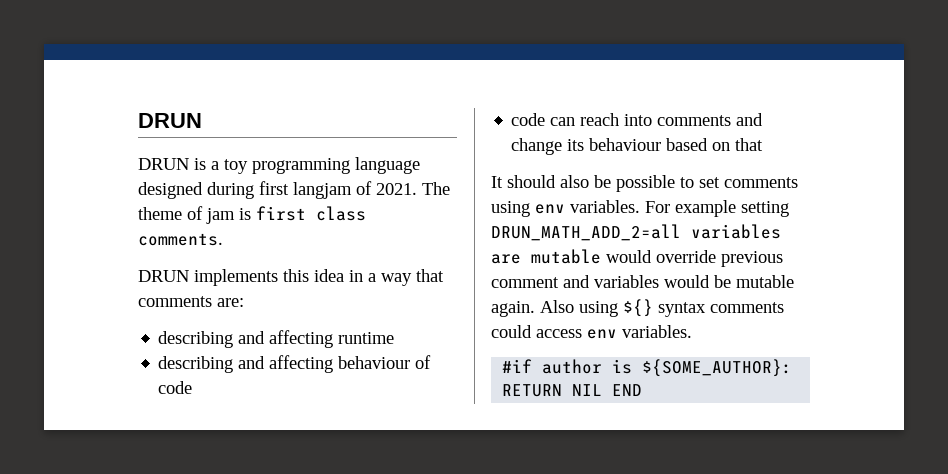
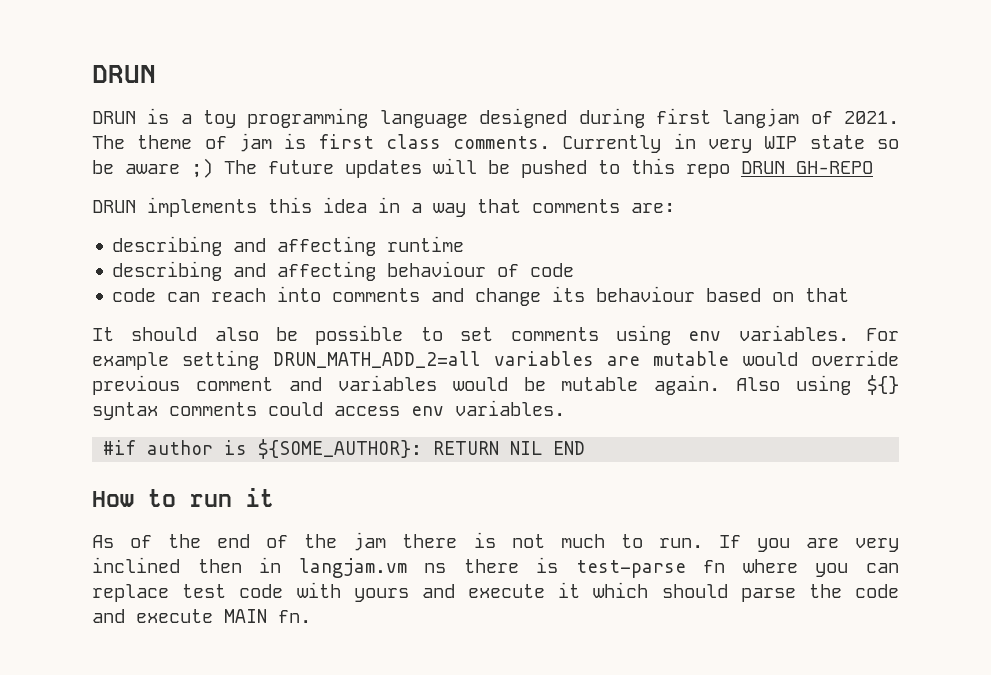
+ Currently in very WIP state so be aware ;) The future updates will be pushed to this repo DRUN GH-REPO
+ How to run it
+ As of the end of the jam there is not much to run. If you are very inclined then in langjam.vm ns there is test-parse fn where you can replace test code with yours and execute it which should parse the code and execute MAIN fn.

